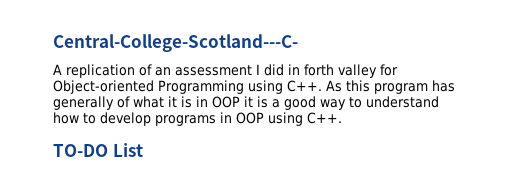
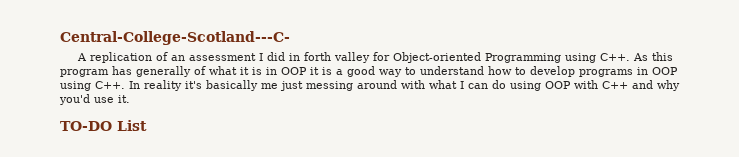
- A replication of an assessment I did in forth valley for Object-oriented Programming using C++. As this program has generally of what it is in OOP it is a good way to understand how to develop programs in OOP using C++.
+ A replication of an assessment I did in forth valley for Object-oriented Programming using C++. As this program has generally of what it is in OOP it is a good way to understand how to develop programs in OOP using C++. In reality it's basically me just messing around with what I can do using OOP with C++ and why you'd use it.

